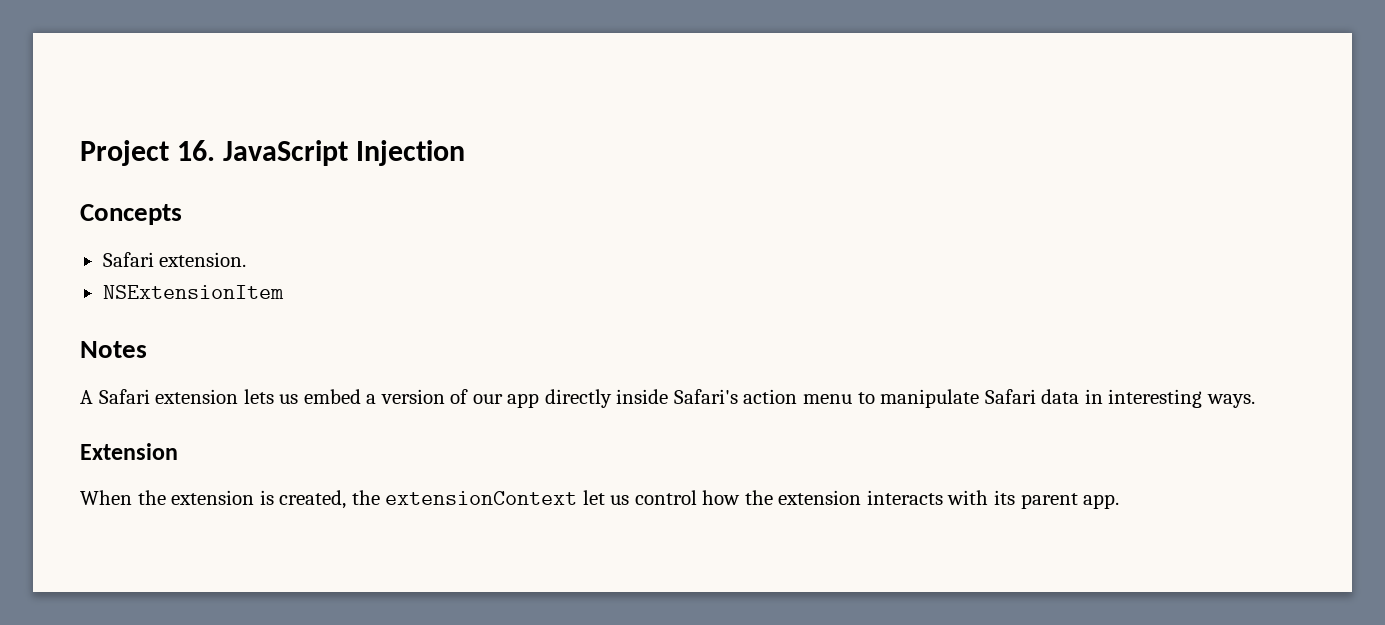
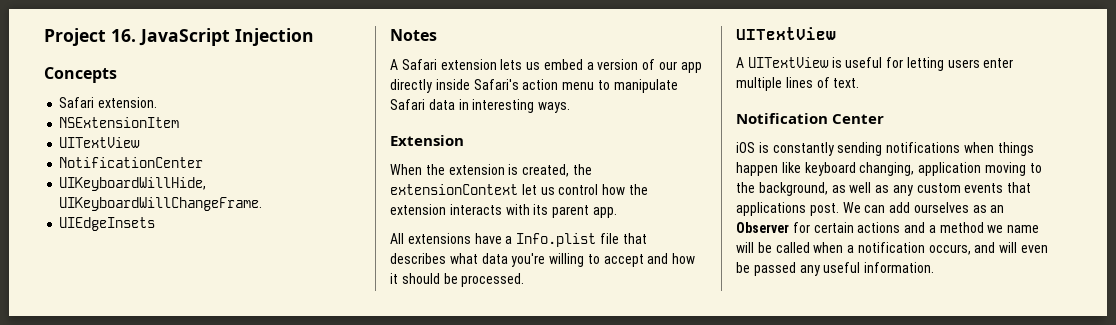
  NSExtensionItem
+ UITextView
+ NotificationCenter
+ UIKeyboardWillHide, UIKeyboardWillChangeFrame.
+ UIEdgeInsets
+ All extensions have a Info.plist file that describes what data you're willing to accept and how it should be processed.
+ UITextView
+ A UITextView is useful for letting users enter multiple lines of text.
+ Notification Center
+ iOS is constantly sending notifications when things happen like keyboard changing, application moving to the background, as well as any custom events that applications post. We can add ourselves as an Observer for certain actions and a method we name will be called when a notification occurs, and will even be passed any useful information.

